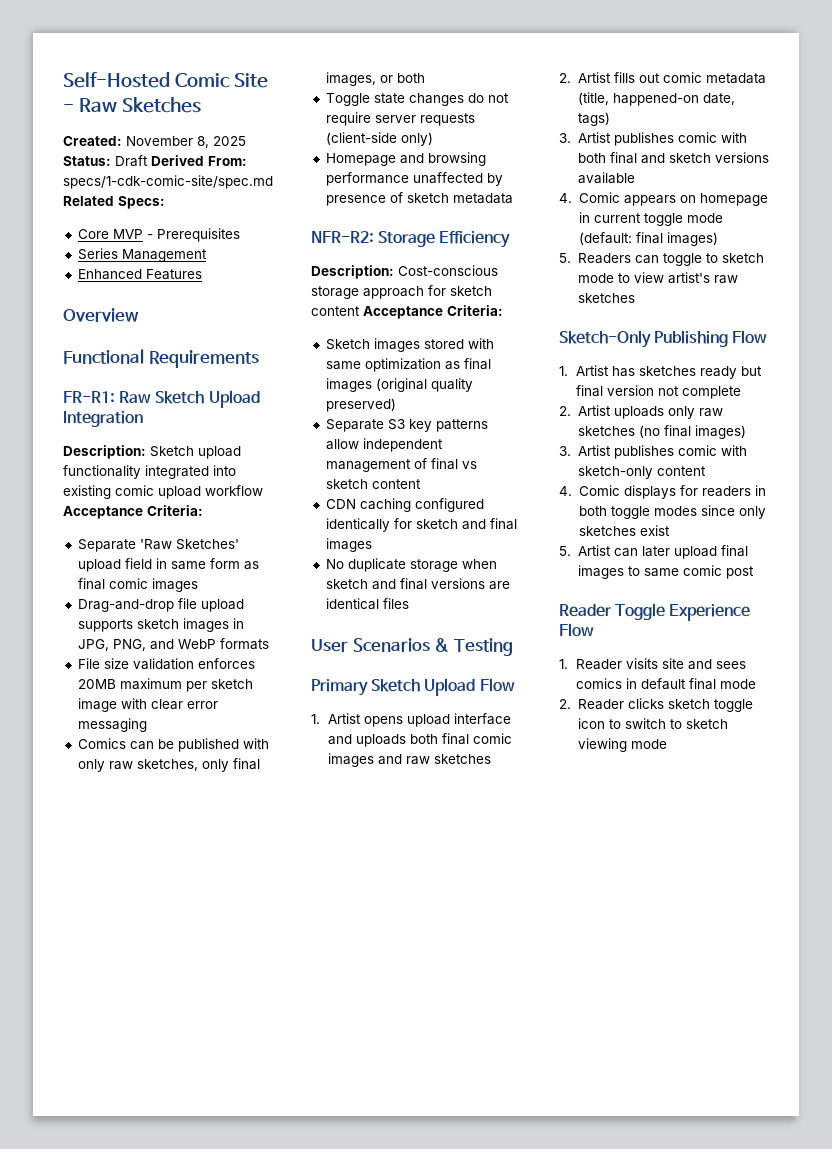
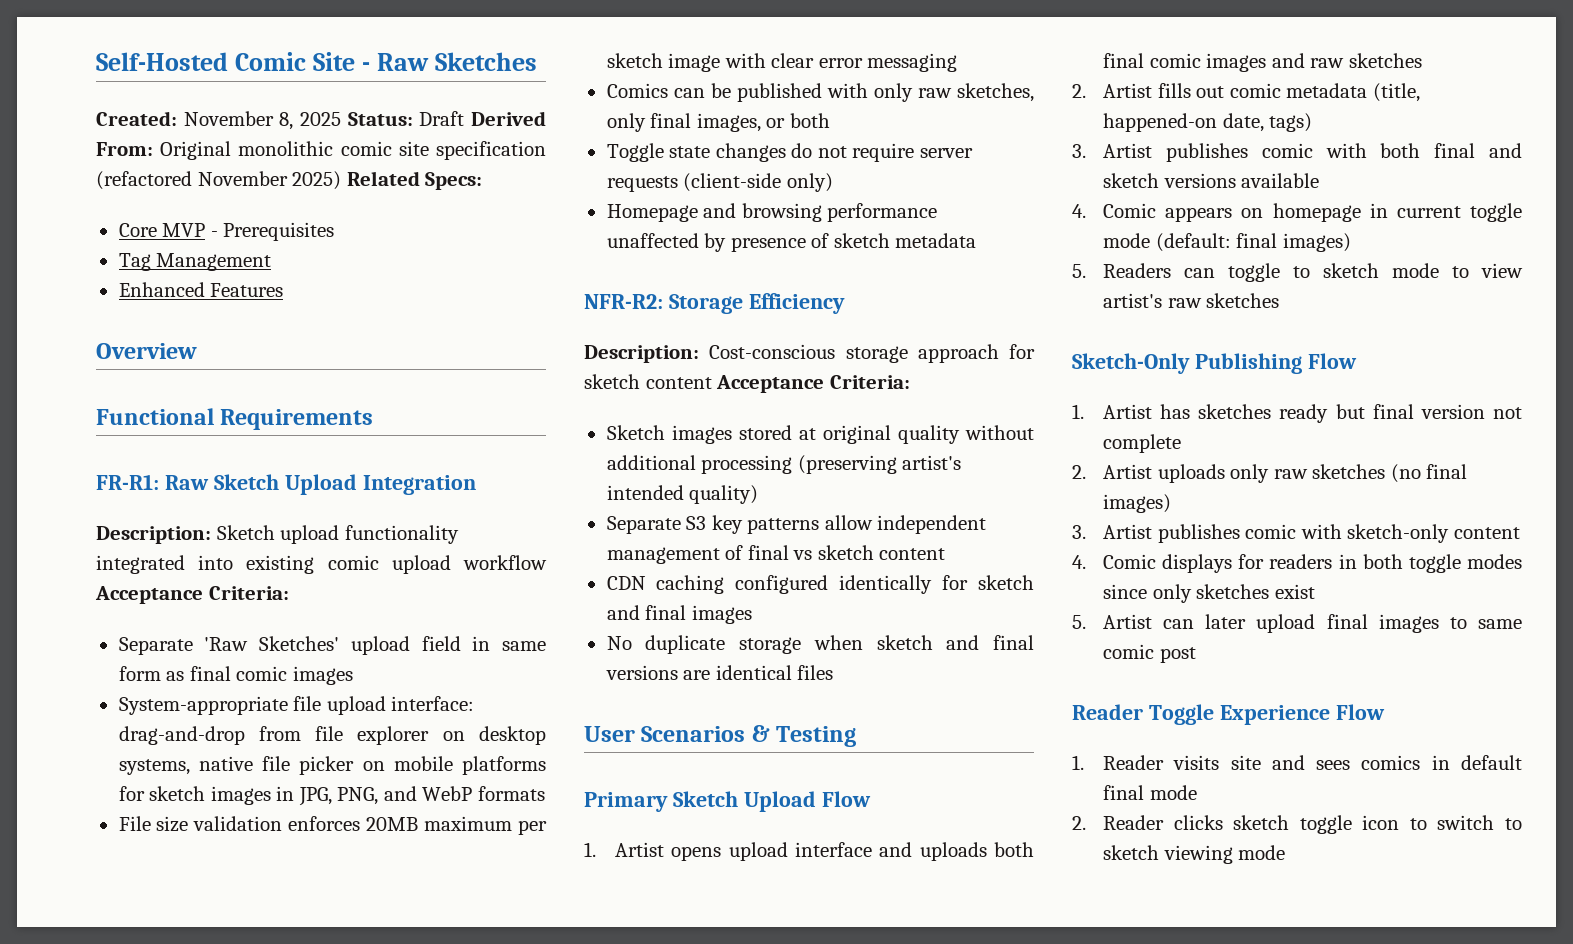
- Created: November 8, 2025 Status: Draft Derived From: specs/1-cdk-comic-site/spec.md Related Specs:
+ Created: November 8, 2025 Status: Draft Derived From: Original monolithic comic site specification (refactored November 2025) Related Specs:
- Series Management
+ Tag Management
- Drag-and-drop file upload supports sketch images in JPG, PNG, and WebP formats
+ System-appropriate file upload interface: drag-and-drop from file explorer on desktop systems, native file picker on mobile platforms for sketch images in JPG, PNG, and WebP formats
- Sketch images stored with same optimization as final images (original quality preserved)
+ Sketch images stored at original quality without additional processing (preserving artist's intended quality)

